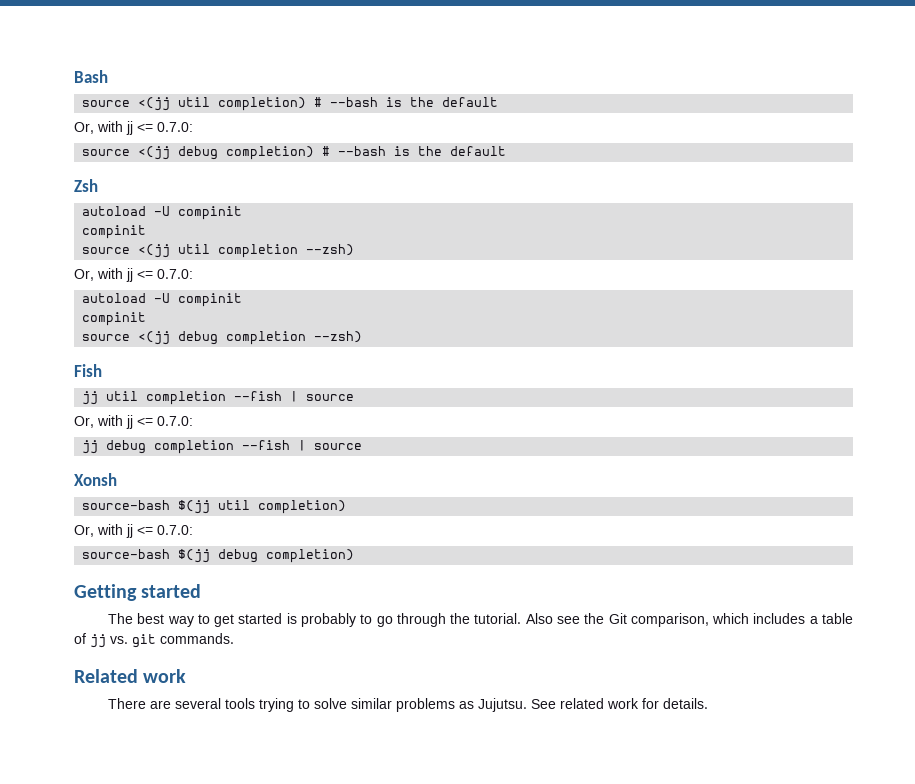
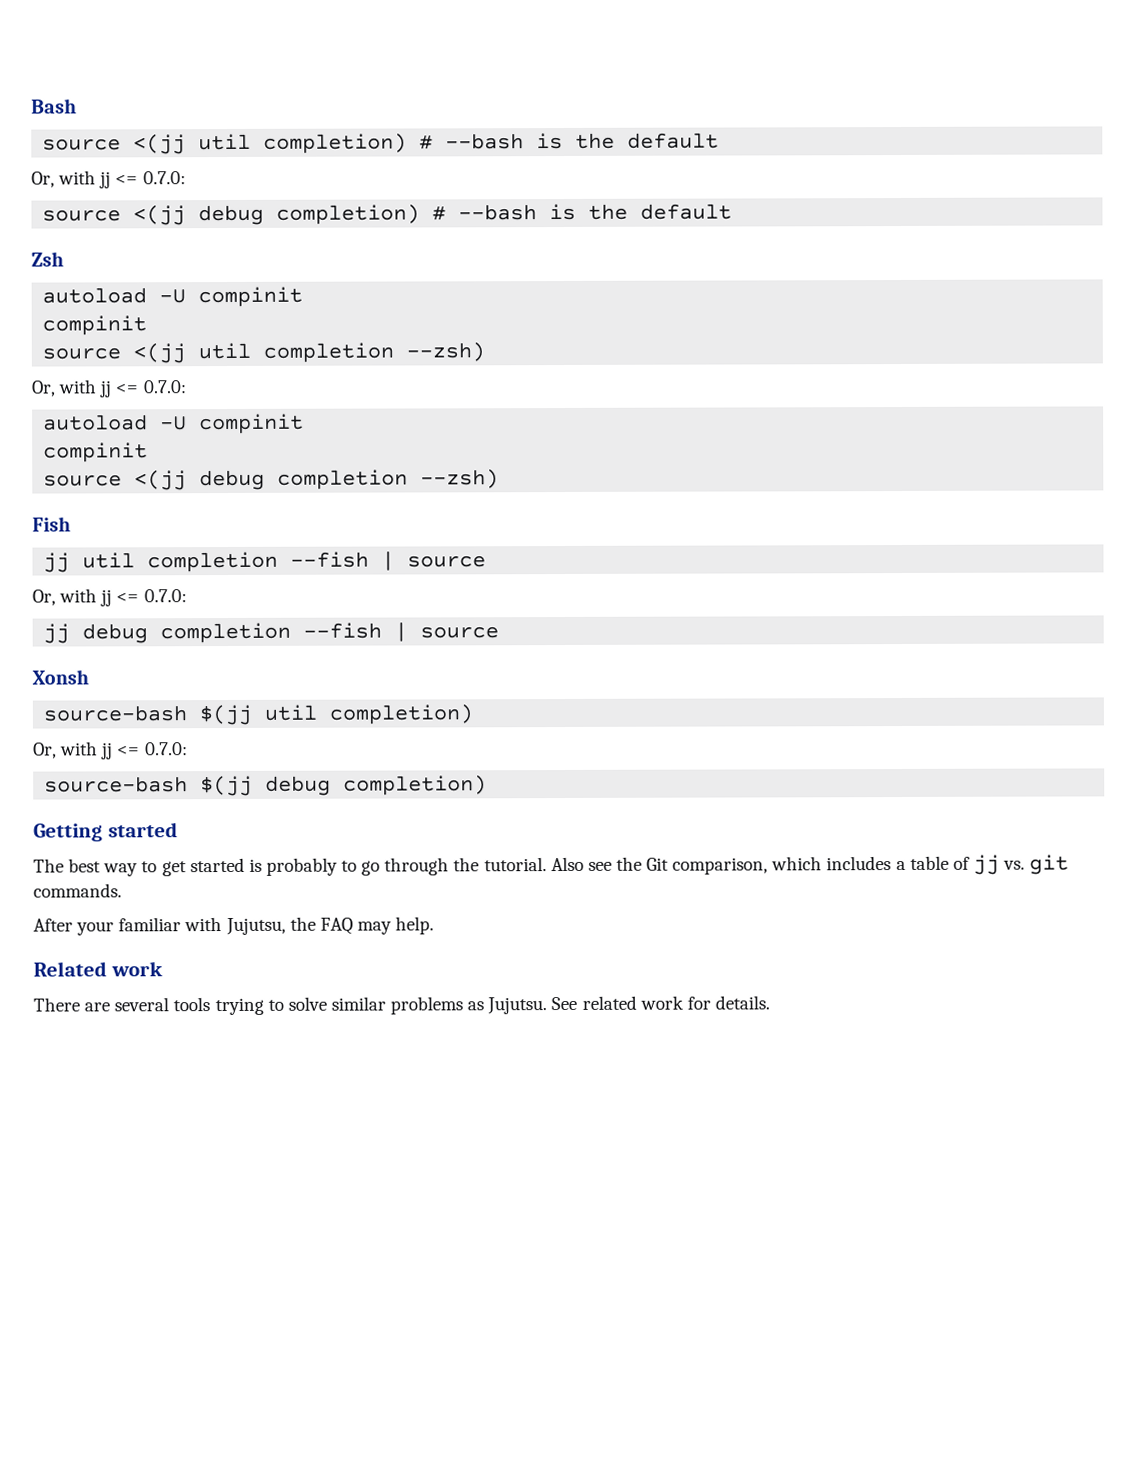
+ After your familiar with Jujutsu, the FAQ may help.

